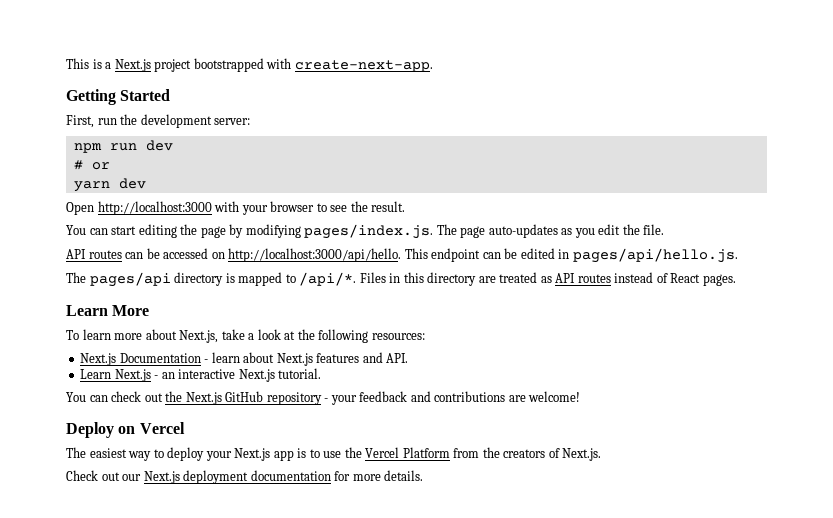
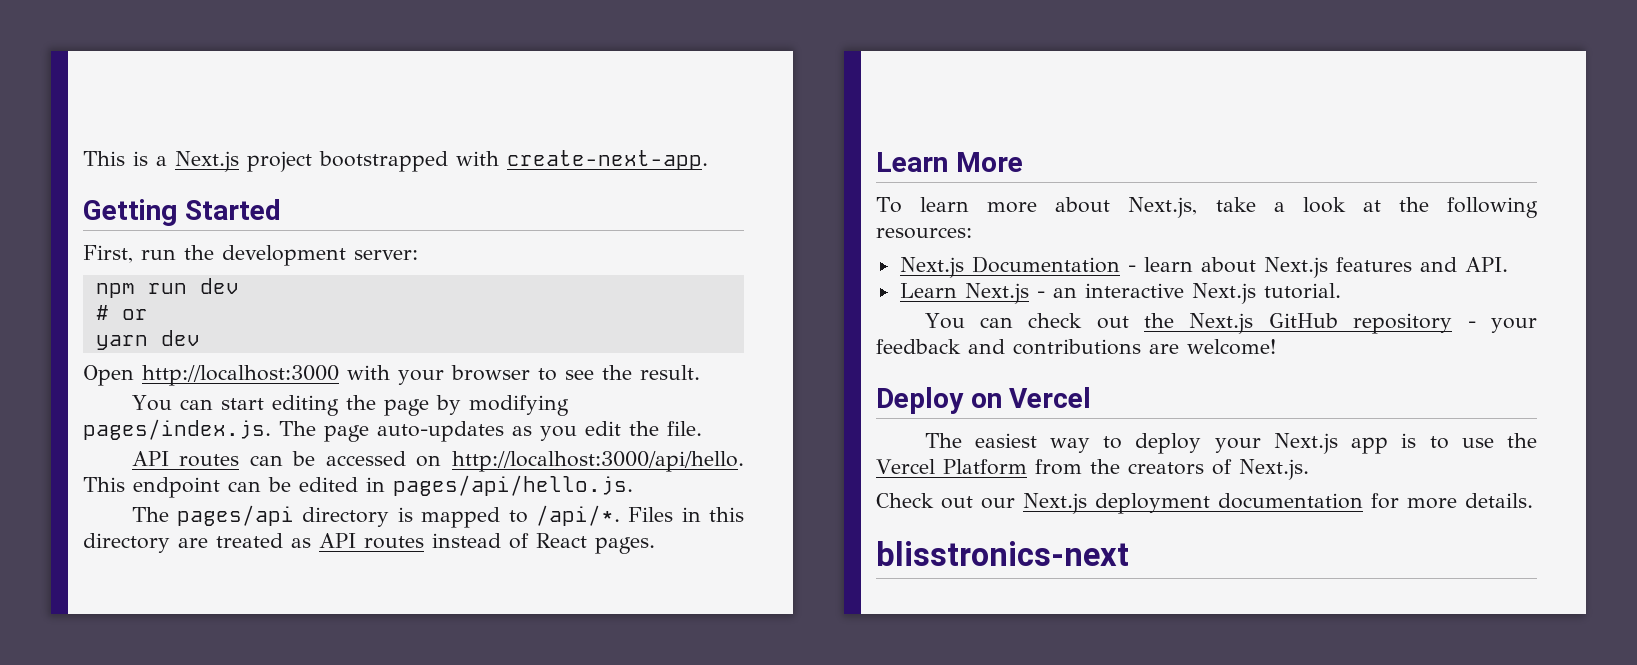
+ blisstronics-next

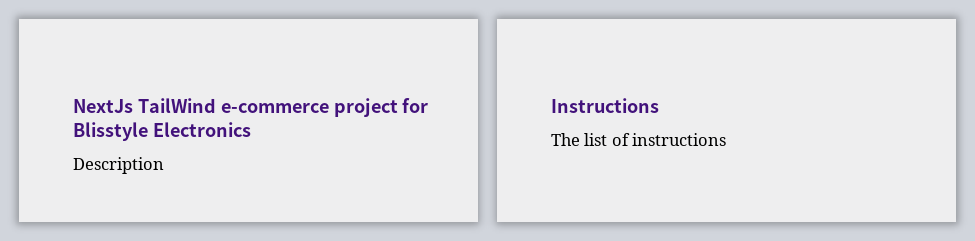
- This is a Next.js project bootstrapped with create-next-app.
- Getting Started
- First, run the development server:
- npm run dev
- # or
- yarn dev
- Open http://localhost:3000 with your browser to see the result.
- You can start editing the page by modifying pages/index.js. The page auto-updates as you edit the file.
- API routes can be accessed on http://localhost:3000/api/hello. This endpoint can be edited in pages/api/hello.js.
- The pages/api directory is mapped to /api/*. Files in this directory are treated as API routes instead of React pages.
- Learn More
- To learn more about Next.js, take a look at the following resources:
- Next.js Documentation - learn about Next.js features and API.
- Learn Next.js - an interactive Next.js tutorial.
- You can check out the Next.js GitHub repository - your feedback and contributions are welcome!
- Deploy on Vercel
- The easiest way to deploy your Next.js app is to use the Vercel Platform from the creators of Next.js.
- Check out our Next.js deployment documentation for more details.
- blisstronics-next
+ NextJs TailWind e-commerce project for Blisstyle Electronics
+ Description
+ Instructions
+ The list of instructions

